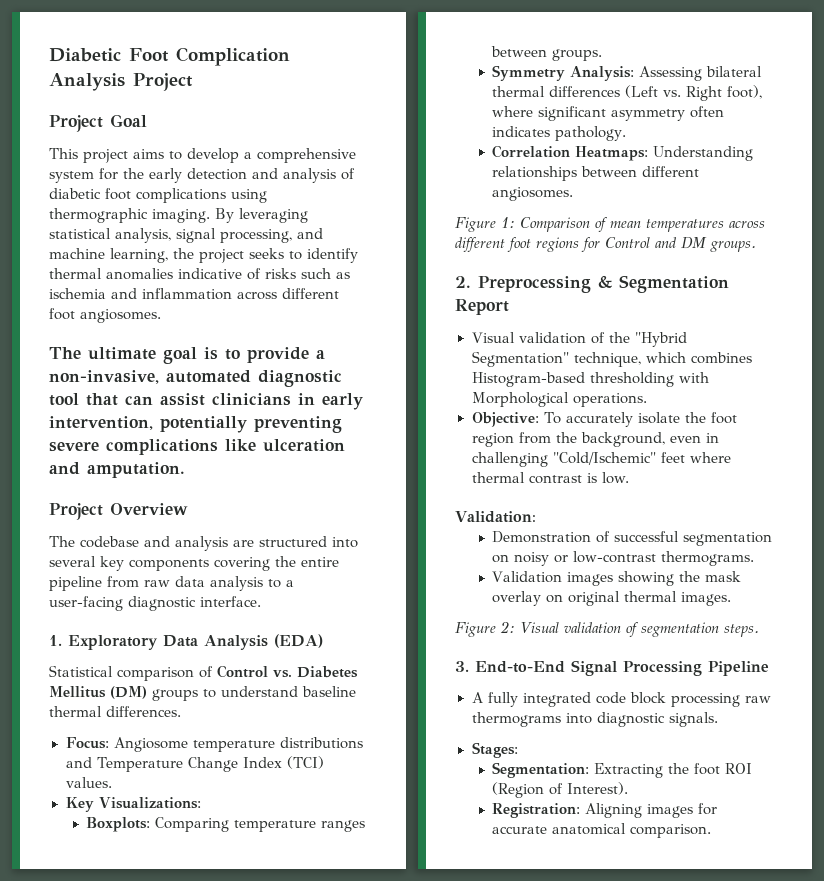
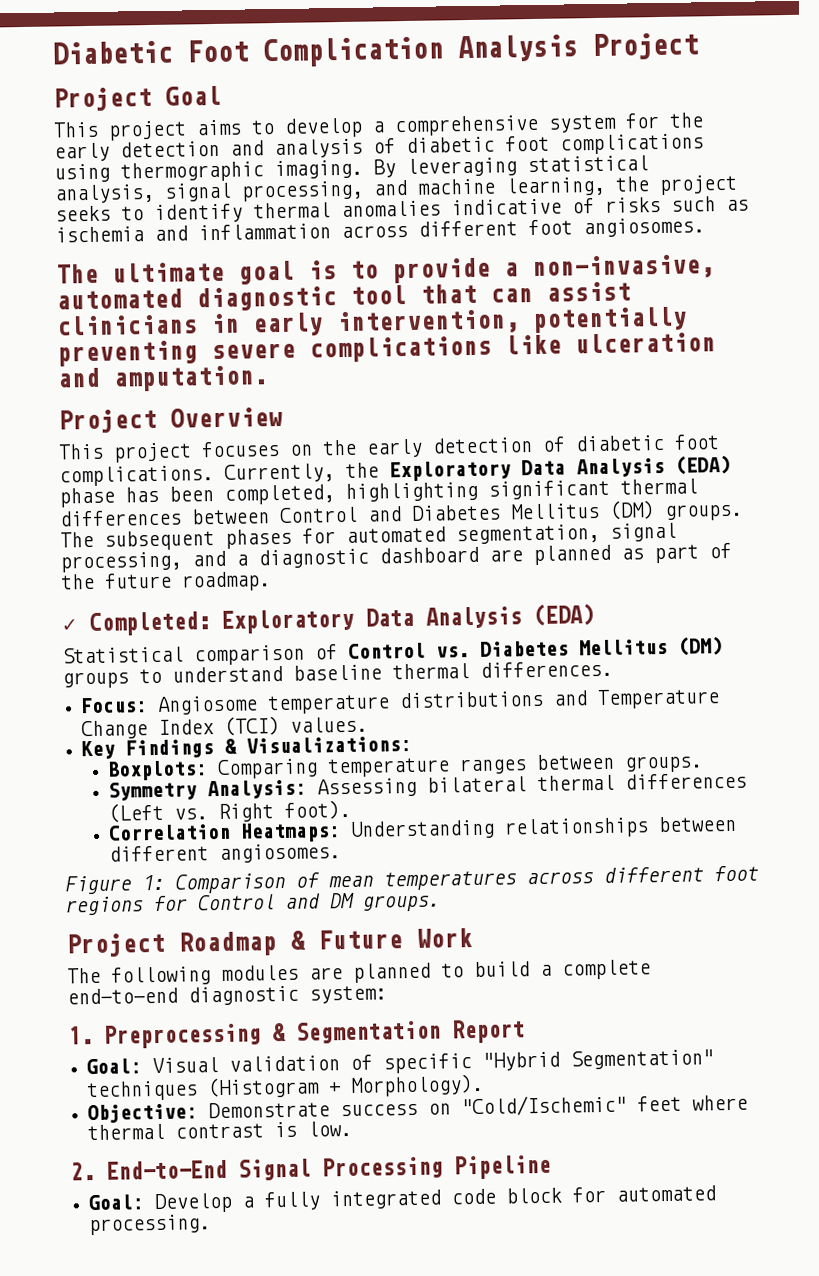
- The codebase and analysis are structured into several key components covering the entire pipeline from raw data analysis to a user-facing diagnostic interface.
- 1. Exploratory Data Analysis (EDA)
+ This project focuses on the early detection of diabetic foot complications. Currently, the Exploratory Data Analysis (EDA) phase has been completed, highlighting significant thermal differences between Control and Diabetes Mellitus (DM) groups. The subsequent phases for automated segmentation, signal processing, and a diagnostic dashboard are planned as part of the future roadmap.
+ ✓ Completed: Exploratory Data Analysis (EDA)
- Key Visualizations:
+ Key Findings & Visualizations:
- Symmetry Analysis: Assessing bilateral thermal differences (Left vs. Right foot), where significant asymmetry often indicates pathology.
+ Symmetry Analysis: Assessing bilateral thermal differences (Left vs. Right foot).
- 2. Preprocessing & Segmentation Report
+ Project Roadmap & Future Work
+ The following modules are planned to build a complete end-to-end diagnostic system:
+ 1. Preprocessing & Segmentation Report
- Visual validation of the "Hybrid Segmentation" technique, which combines Histogram-based thresholding with Morphological operations.
- Objective: To accurately isolate the foot region from the background, even in challenging "Cold/Ischemic" feet where thermal contrast is low.
+ Goal: Visual validation of specific "Hybrid Segmentation" techniques (Histogram + Morphology).
+ Objective: Demonstrate success on "Cold/Ischemic" feet where thermal contrast is low.
- Validation:
- Demonstration of successful segmentation on noisy or low-contrast thermograms.
- Validation images showing the mask overlay on original thermal images.
- Figure 2: Visual validation of segmentation steps.
- 3. End-to-End Signal Processing Pipeline
+ 2. End-to-End Signal Processing Pipeline
- A fully integrated code block processing raw thermograms into diagnostic signals.
- Stages:
- Segmentation: Extracting the foot ROI (Region of Interest).
- Registration: Aligning images for accurate anatomical comparison.
+ Goal: Develop a fully integrated code block for automated processing.

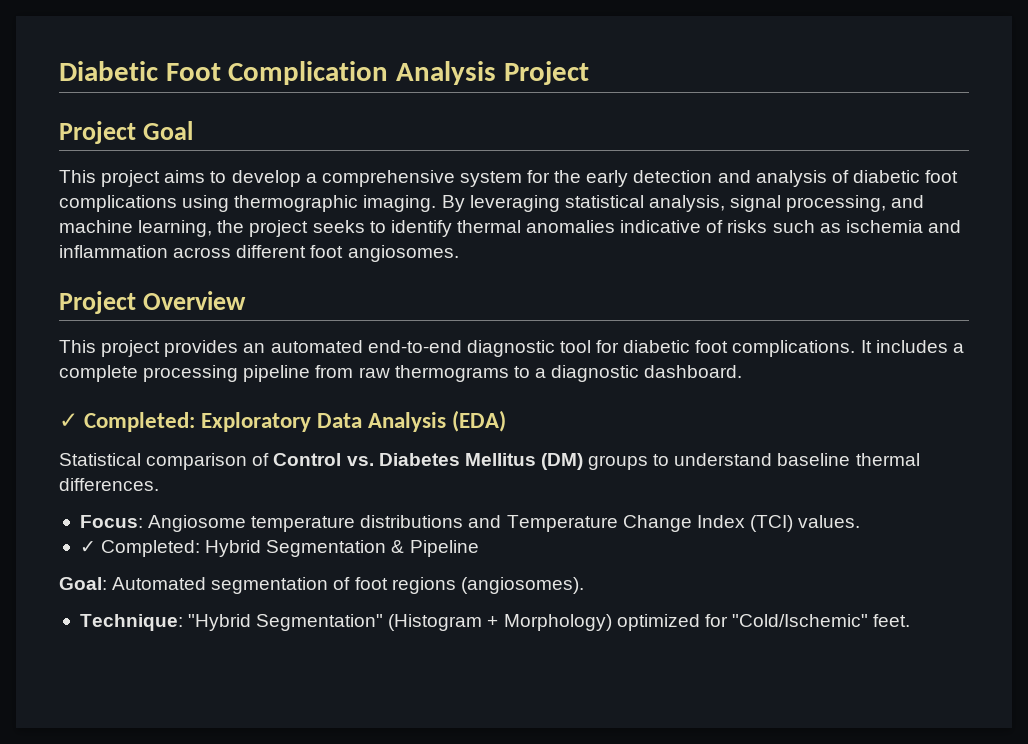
- The ultimate goal is to provide a non-invasive, automated diagnostic tool that can assist clinicians in early intervention, potentially preventing severe complications like ulceration and amputation.
  Project Overview
- This project focuses on the early detection of diabetic foot complications. Currently, the Exploratory Data Analysis (EDA) phase has been completed, highlighting significant thermal differences between Control and Diabetes Mellitus (DM) groups. The subsequent phases for automated segmentation, signal processing, and a diagnostic dashboard are planned as part of the future roadmap.
+ This project provides an automated end-to-end diagnostic tool for diabetic foot complications. It includes a complete processing pipeline from raw thermograms to a diagnostic dashboard.
- Key Findings & Visualizations:
- Boxplots: Comparing temperature ranges between groups.
- Symmetry Analysis: Assessing bilateral thermal differences (Left vs. Right foot).
- Correlation Heatmaps: Understanding relationships between different angiosomes.
- Figure 1: Comparison of mean temperatures across different foot regions for Control and DM groups.
- Project Roadmap & Future Work
- The following modules are planned to build a complete end-to-end diagnostic system:
- 1. Preprocessing & Segmentation Report
- Goal: Visual validation of specific "Hybrid Segmentation" techniques (Histogram + Morphology).
- Objective: Demonstrate success on "Cold/Ischemic" feet where thermal contrast is low.
- 2. End-to-End Signal Processing Pipeline
- Goal: Develop a fully integrated code block for automated processing.
+ ✓ Completed: Hybrid Segmentation & Pipeline
+ Goal: Automated segmentation of foot regions (angiosomes).
+ Technique: "Hybrid Segmentation" (Histogram + Morphology) optimized for "Cold/Ischemic" feet.

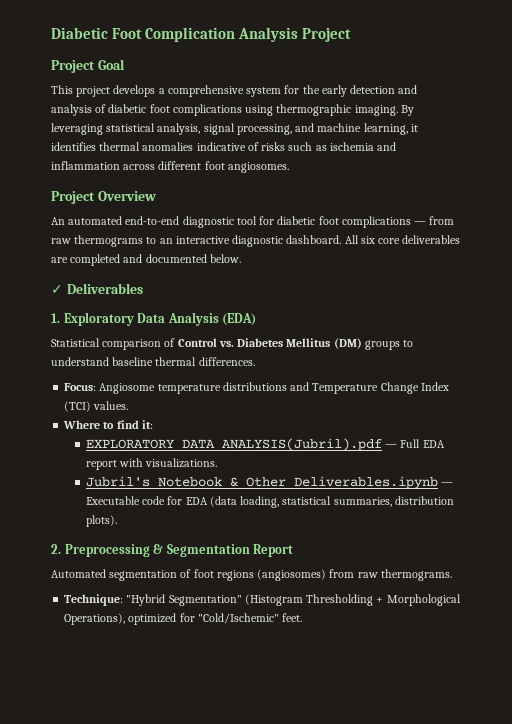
- This project aims to develop a comprehensive system for the early detection and analysis of diabetic foot complications using thermographic imaging.
+ This project develops a comprehensive system for the early detection and analysis of diabetic foot complications using thermographic imaging.
- By leveraging statistical analysis, signal processing, and machine learning, the project seeks to identify thermal anomalies indicative of risks such as ischemia and inflammation across different foot angiosomes.
+ By leveraging statistical analysis, signal processing, and machine learning, it identifies thermal anomalies indicative of risks such as ischemia and inflammation across different foot angiosomes.
- This project provides an automated end-to-end diagnostic tool for diabetic foot complications. It includes a complete processing pipeline from raw thermograms to a diagnostic dashboard.
- ✓ Completed: Exploratory Data Analysis (EDA)
+ An automated end-to-end diagnostic tool for diabetic foot complications — from raw thermograms to an interactive diagnostic dashboard. All six core deliverables are completed and documented below.
+ ✓ Deliverables
+ 1. Exploratory Data Analysis (EDA)
- ✓ Completed: Hybrid Segmentation & Pipeline
- Goal: Automated segmentation of foot regions (angiosomes).
+ Where to find it:
+ EXPLORATORY DATA ANALYSIS(Jubril).pdf — Full EDA report with visualizations.
+ Jubril's Notebook & Other Deliverables.ipynb — Executable code for EDA (data loading, statistical summaries, distribution plots).
+ 2. Preprocessing & Segmentation Report
+ Automated segmentation of foot regions (angiosomes) from raw thermograms.
- Technique: "Hybrid Segmentation" (Histogram + Morphology) optimized for "Cold/Ischemic" feet.
+ Technique: "Hybrid Segmentation" (Histogram Thresholding + Morphological Operations), optimized for "Cold/Ischemic" feet.

